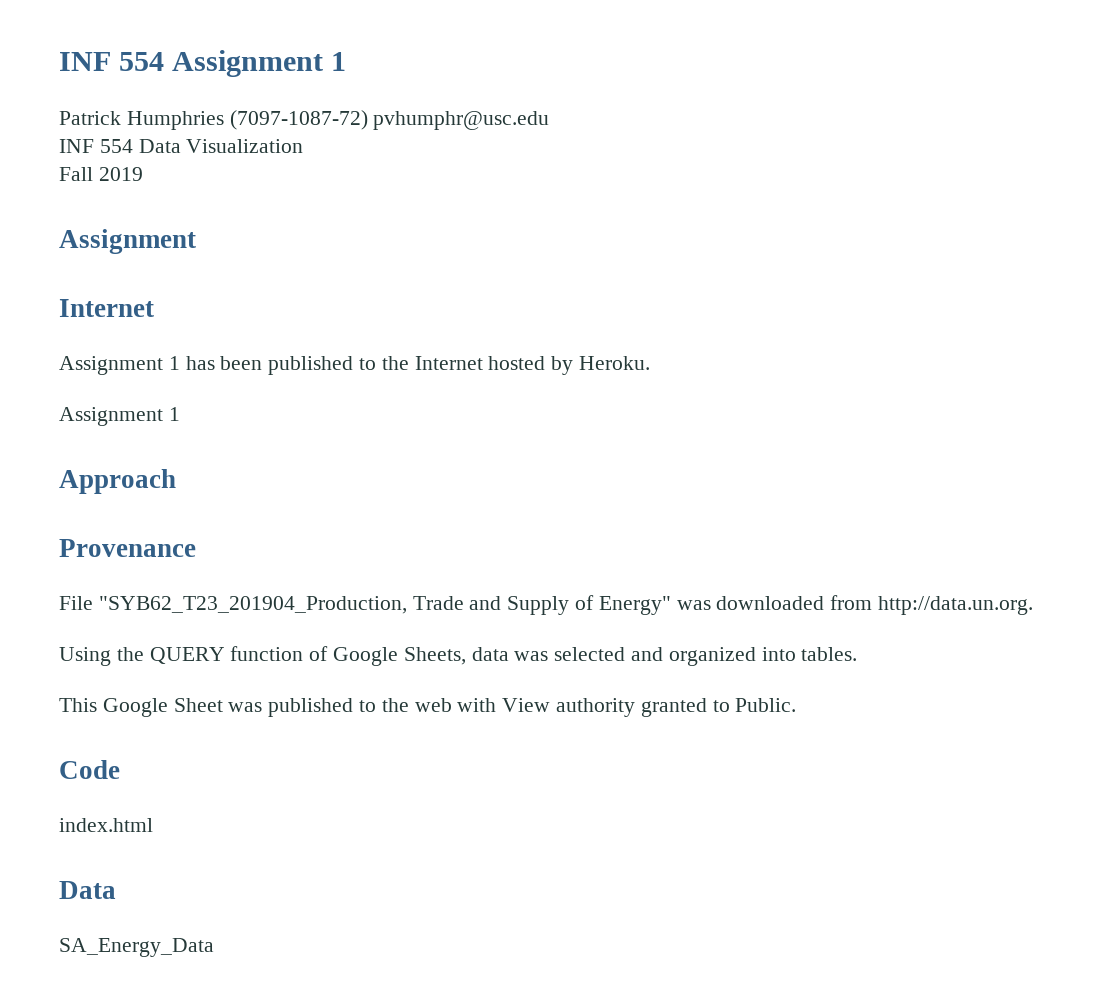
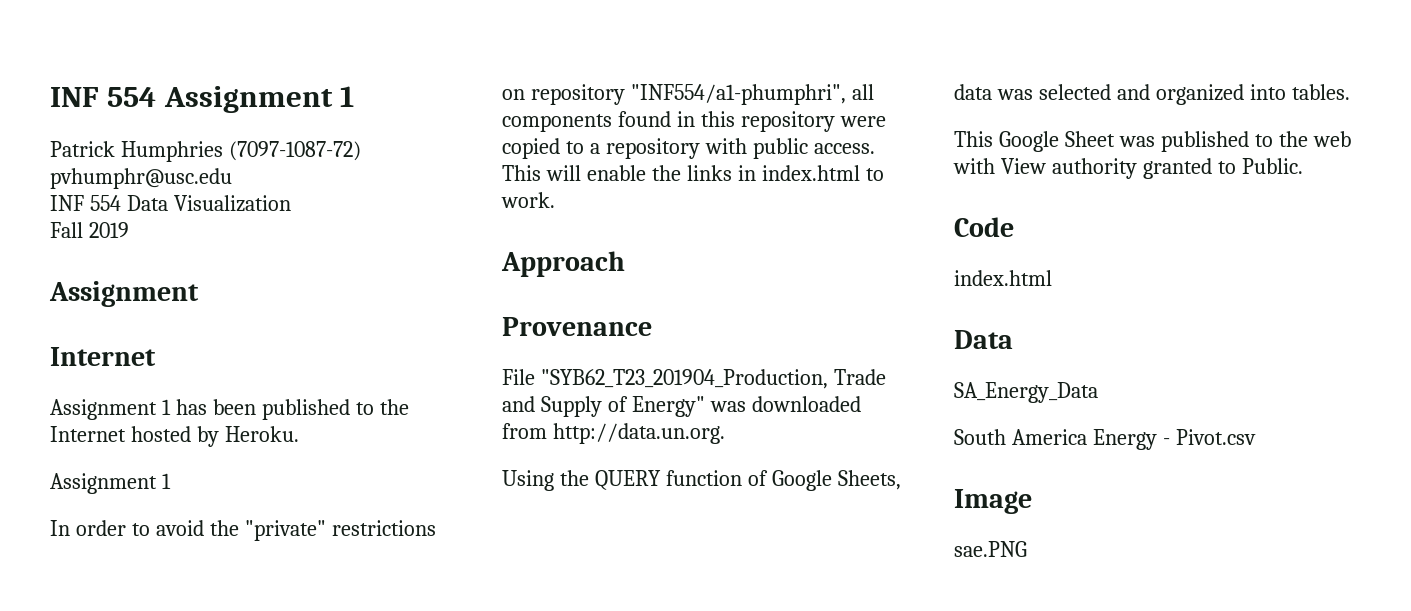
+ In order to avoid the "private" restrictions on repository "INF554/a1-phumphri", all components found in this repository were copied to a repository with public access. This will enable the links in index.html to work.
+ South America Energy - Pivot.csv
+ Image
+ sae.PNG

